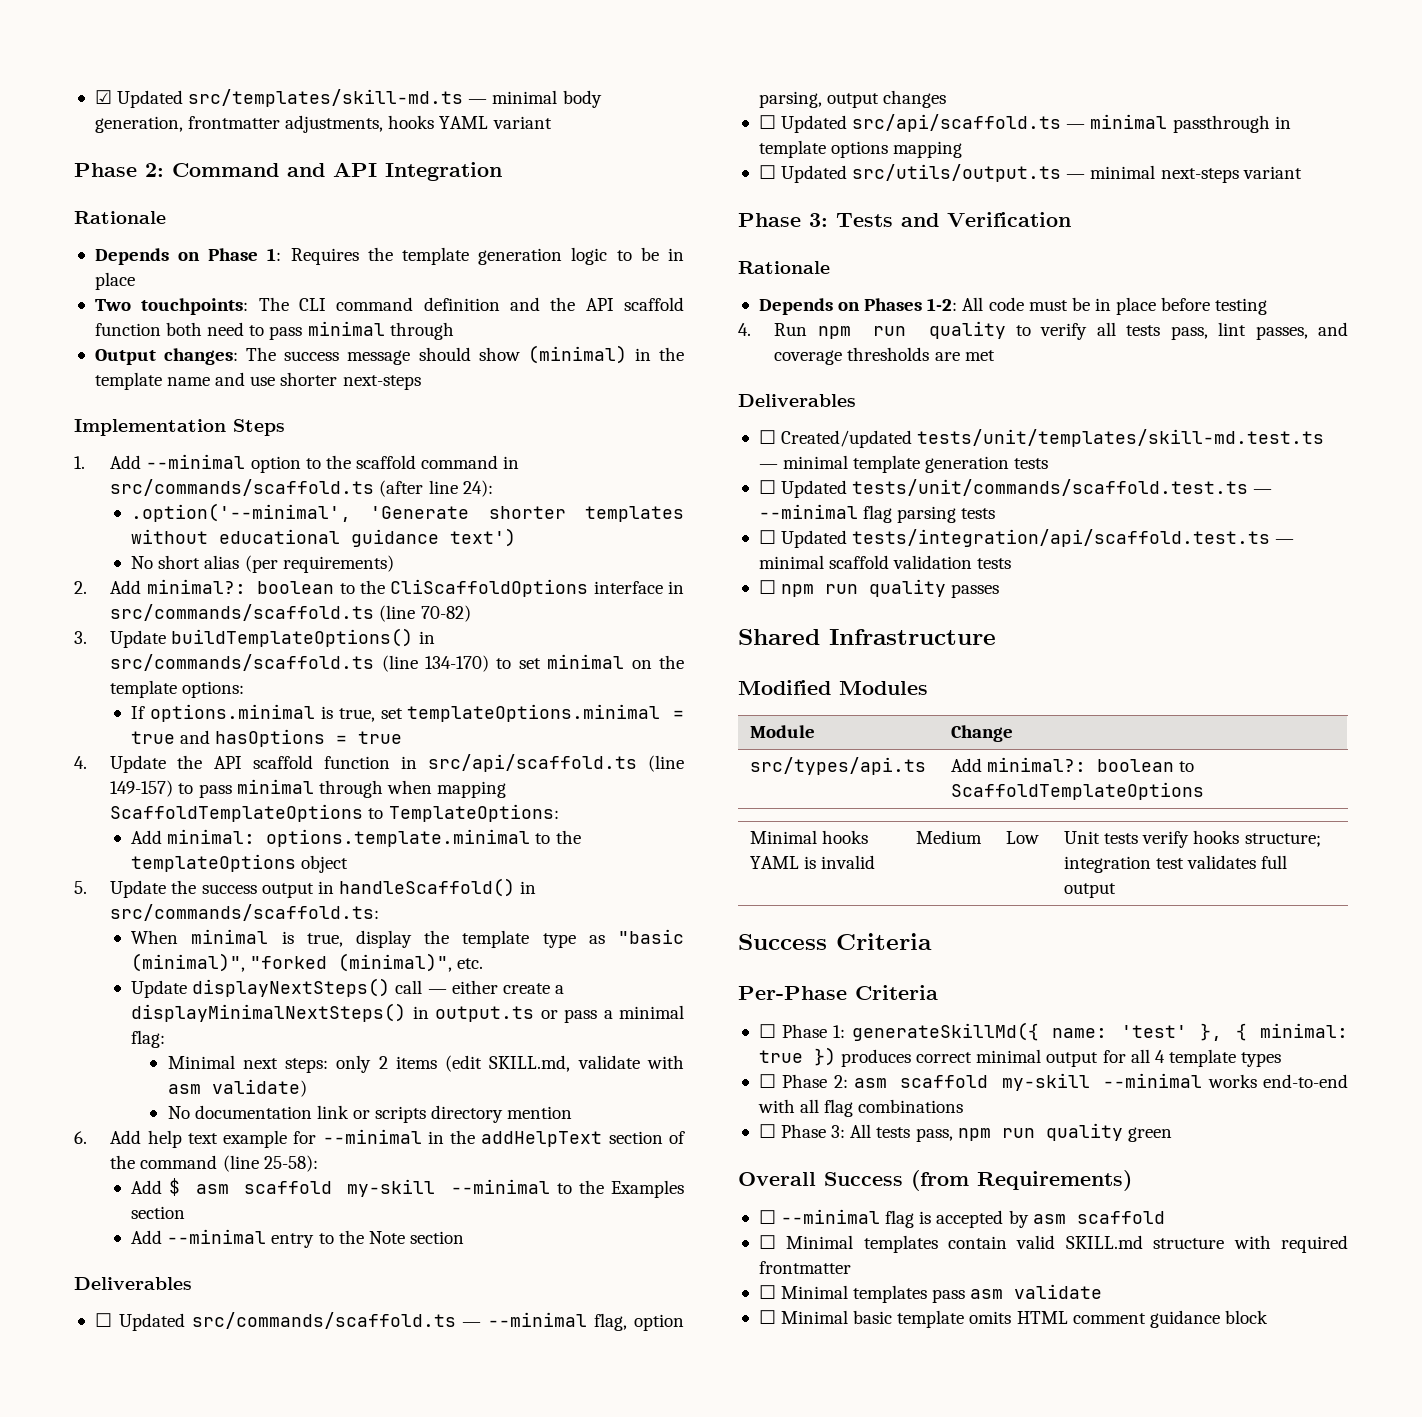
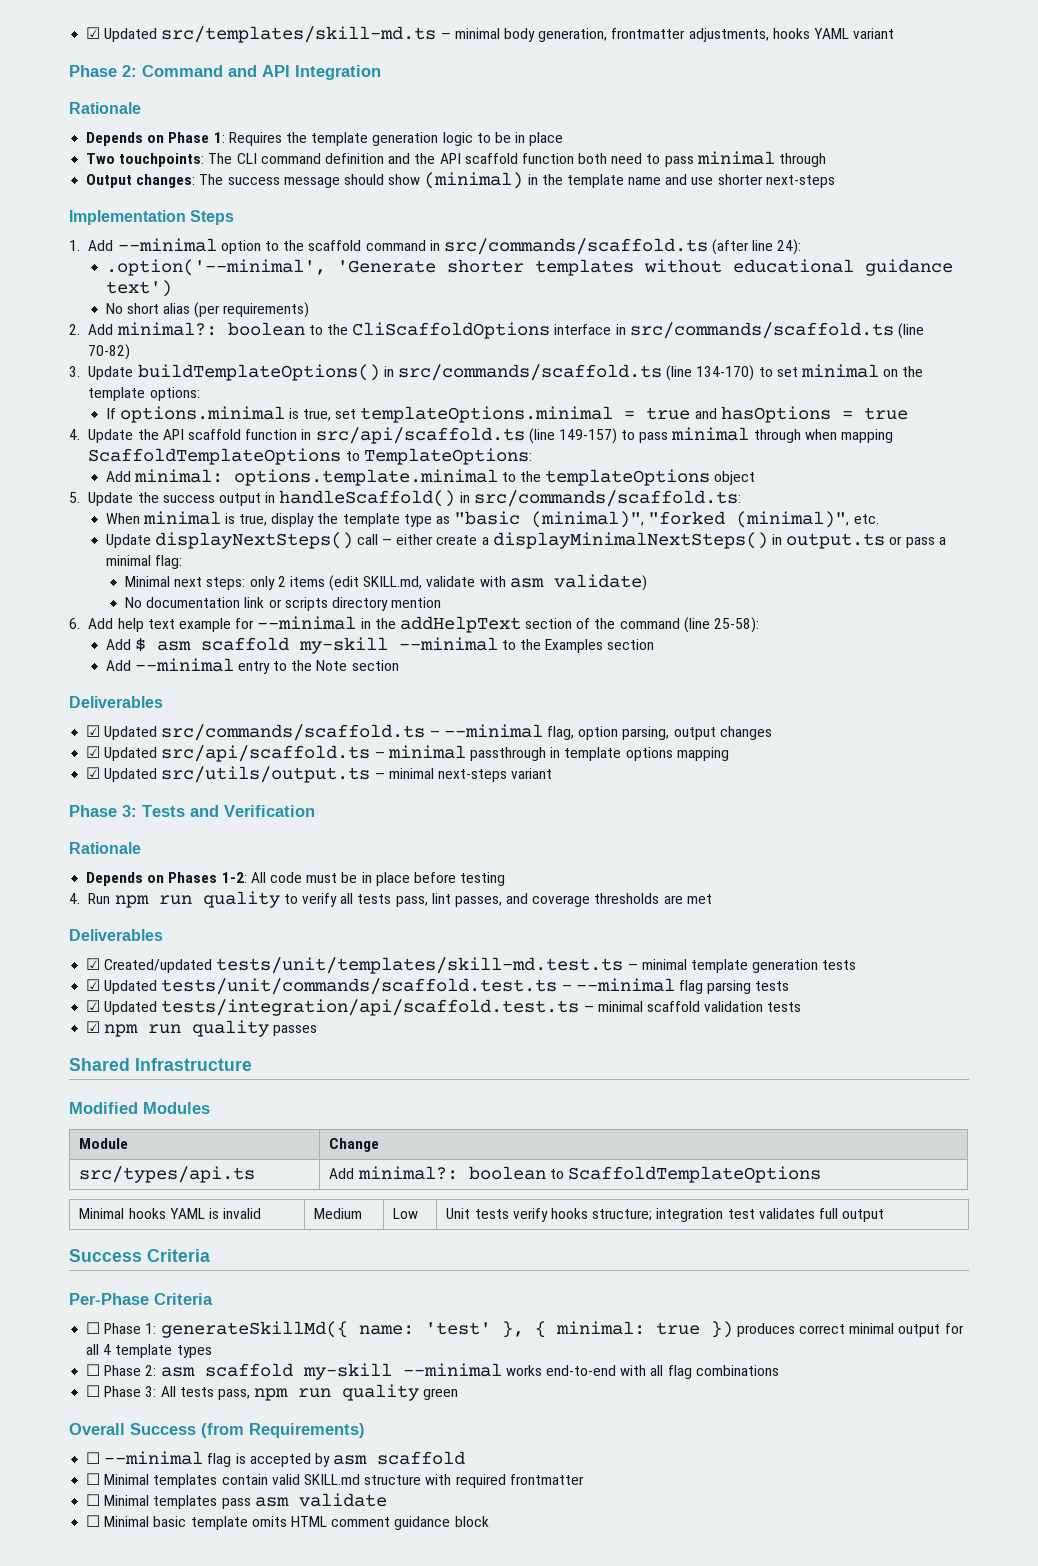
- ☐ Updated src/commands/scaffold.ts — --minimal flag, option parsing, output changes
+ ☑ Updated src/commands/scaffold.ts — --minimal flag, option parsing, output changes
- ☐ Updated src/api/scaffold.ts — minimal passthrough in template options mapping
+ ☑ Updated src/api/scaffold.ts — minimal passthrough in template options mapping
- ☐ Updated src/utils/output.ts — minimal next-steps variant
+ ☑ Updated src/utils/output.ts — minimal next-steps variant
- ☐ Created/updated tests/unit/templates/skill-md.test.ts — minimal template generation tests
+ ☑ Created/updated tests/unit/templates/skill-md.test.ts — minimal template generation tests
- ☐ Updated tests/unit/commands/scaffold.test.ts — --minimal flag parsing tests
+ ☑ Updated tests/unit/commands/scaffold.test.ts — --minimal flag parsing tests
- ☐ Updated tests/integration/api/scaffold.test.ts — minimal scaffold validation tests
+ ☑ Updated tests/integration/api/scaffold.test.ts — minimal scaffold validation tests
- ☐ npm run quality passes
+ ☑ npm run quality passes

